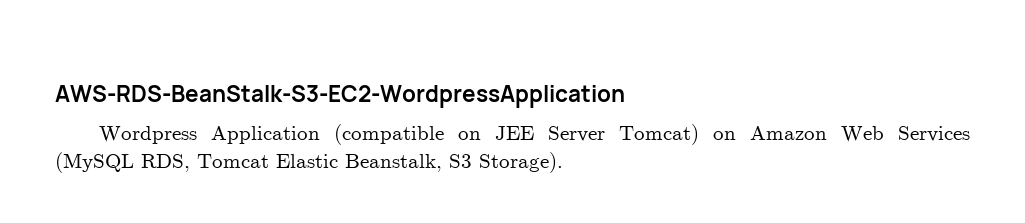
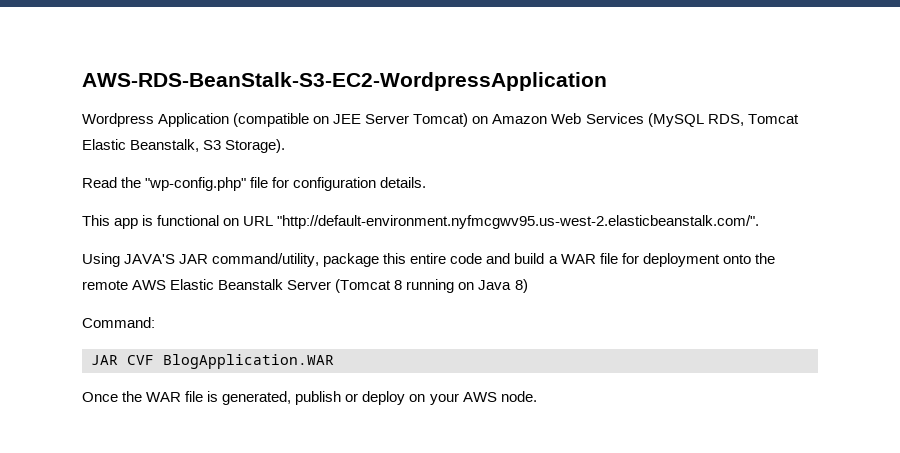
+ Read the "wp-config.php" file for configuration details.
+ This app is functional on URL "http://default-environment.nyfmcgwv95.us-west-2.elasticbeanstalk.com/".
+ Using JAVA'S JAR command/utility, package this entire code and build a WAR file for deployment onto the remote AWS Elastic Beanstalk Server (Tomcat 8 running on Java 8)
+ Command:
+ JAR CVF BlogApplication.WAR
+ Once the WAR file is generated, publish or deploy on your AWS node.

